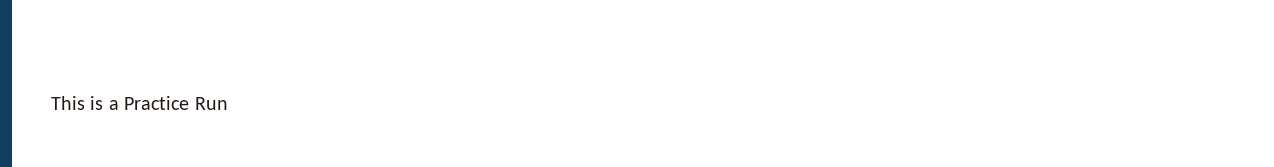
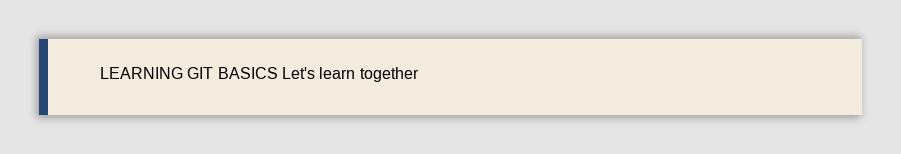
- This is a Practice Run
+ LEARNING GIT BASICS Let's learn together

